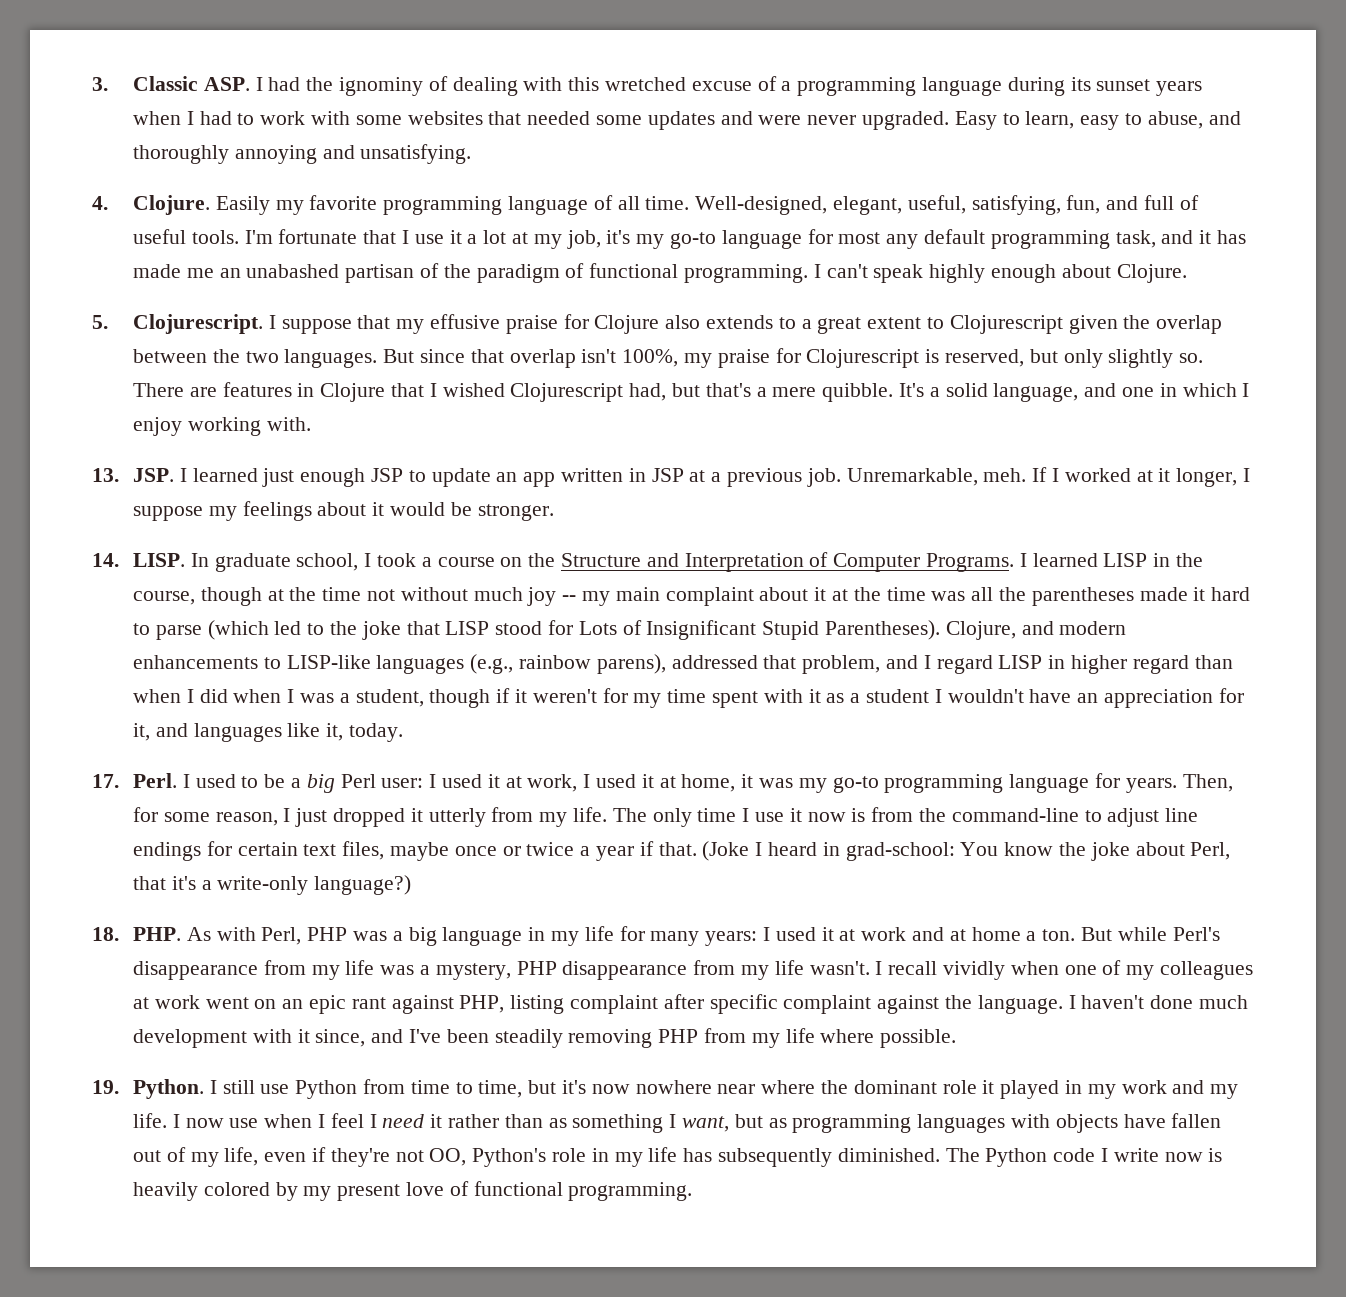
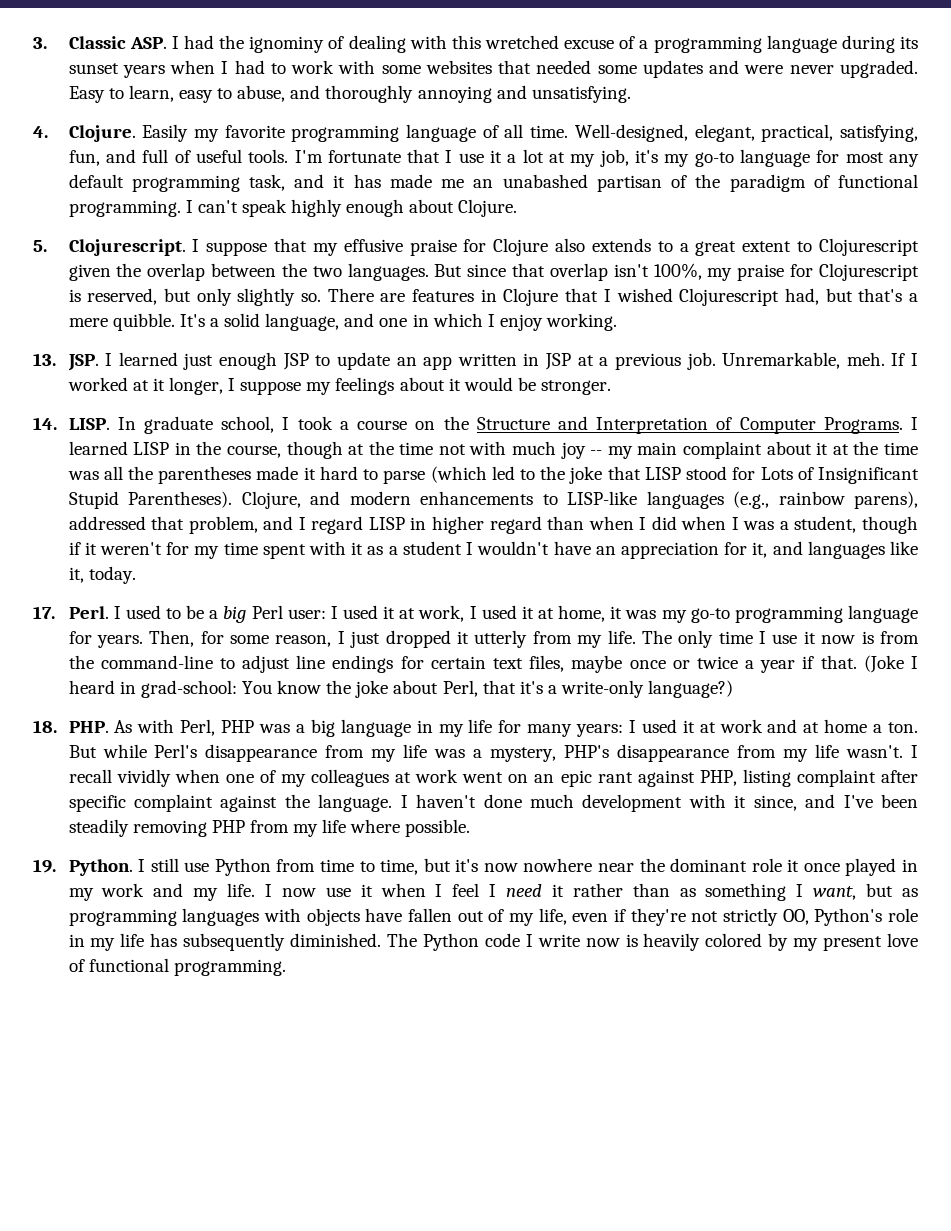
- Well-designed, elegant, useful, satisfying, fun, and full of useful tools.
+ Well-designed, elegant, practical, satisfying, fun, and full of useful tools.
- It's a solid language, and one in which I enjoy working with.
+ It's a solid language, and one in which I enjoy working.
- I learned LISP in the course, though at the time not without much joy -- my main complaint about it at the time was all the parentheses made it hard to parse (which led to the joke that LISP stood for Lots of Insignificant Stupid Parentheses).
+ I learned LISP in the course, though at the time not with much joy -- my main complaint about it at the time was all the parentheses made it hard to parse (which led to the joke that LISP stood for Lots of Insignificant Stupid Parentheses).
- But while Perl's disappearance from my life was a mystery, PHP disappearance from my life wasn't.
+ But while Perl's disappearance from my life was a mystery, PHP's disappearance from my life wasn't.
- I still use Python from time to time, but it's now nowhere near where the dominant role it played in my work and my life.
+ I still use Python from time to time, but it's now nowhere near the dominant role it once played in my work and my life.
- I now use when I feel I need it rather than as something I want, but as programming languages with objects have fallen out of my life, even if they're not OO, Python's role in my life has subsequently diminished.
+ I now use it when I feel I need it rather than as something I want, but as programming languages with objects have fallen out of my life, even if they're not strictly OO, Python's role in my life has subsequently diminished.

